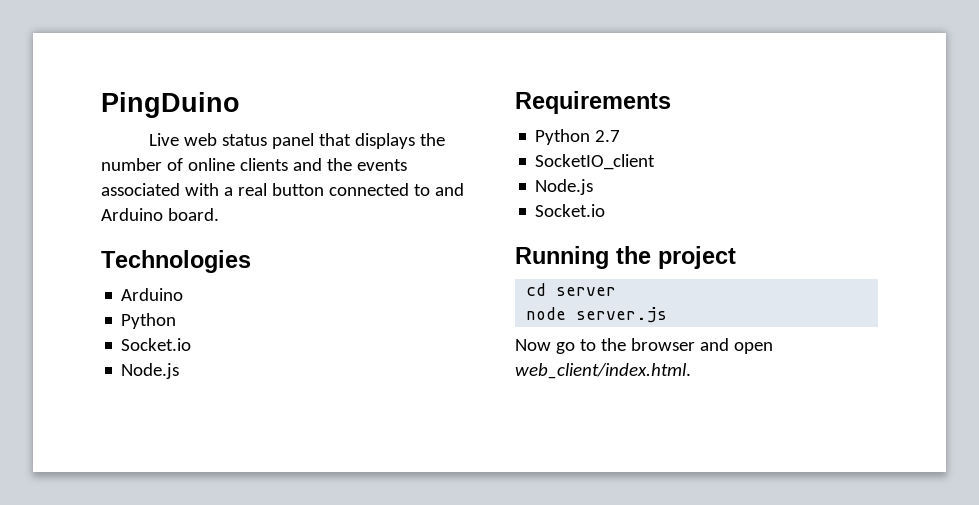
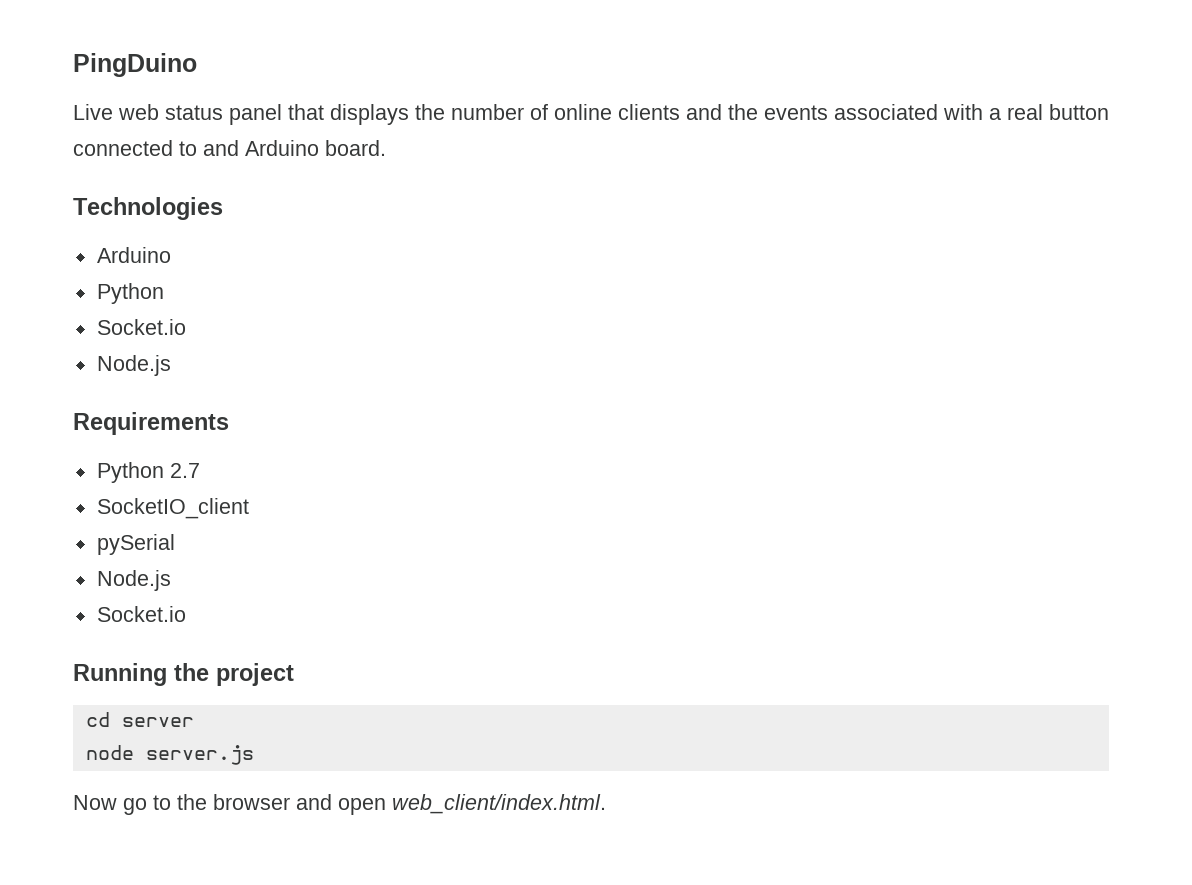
+ pySerial

